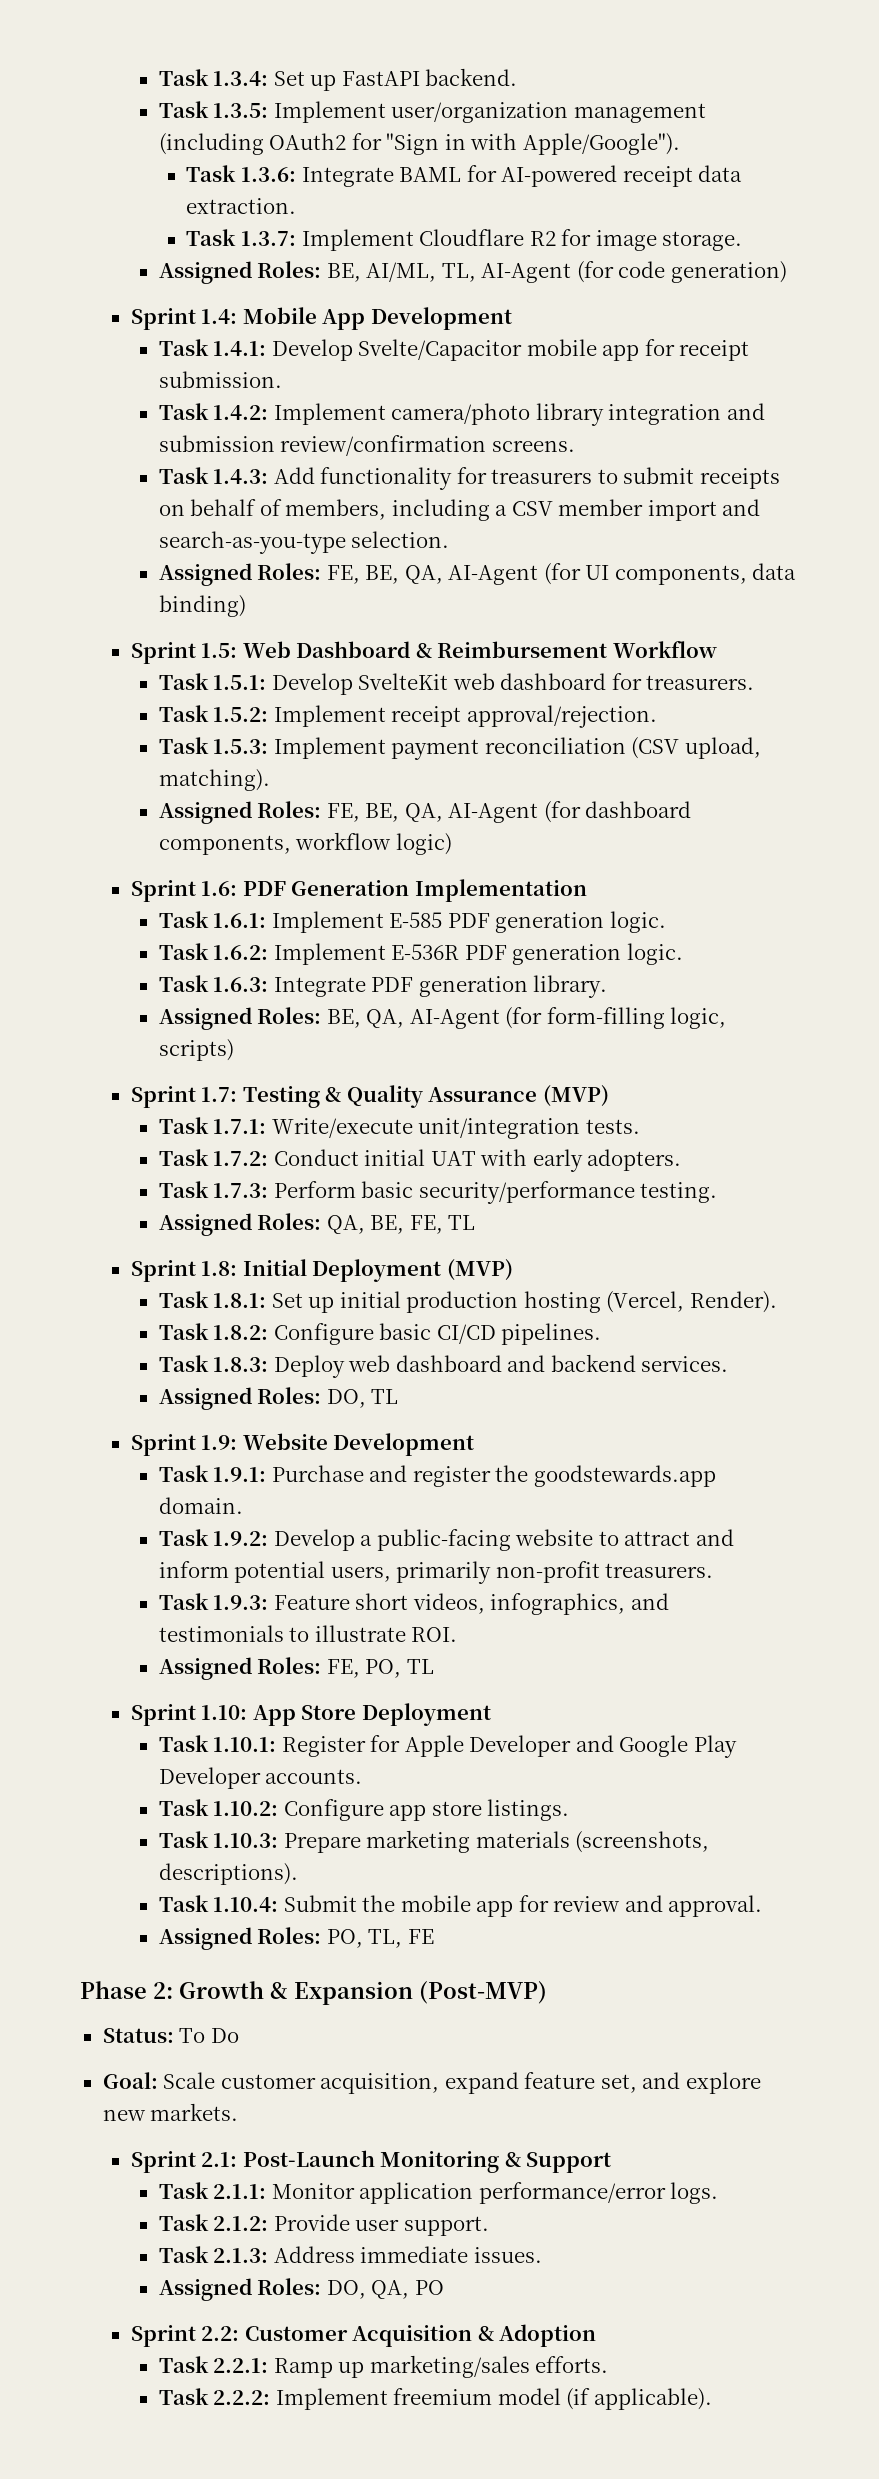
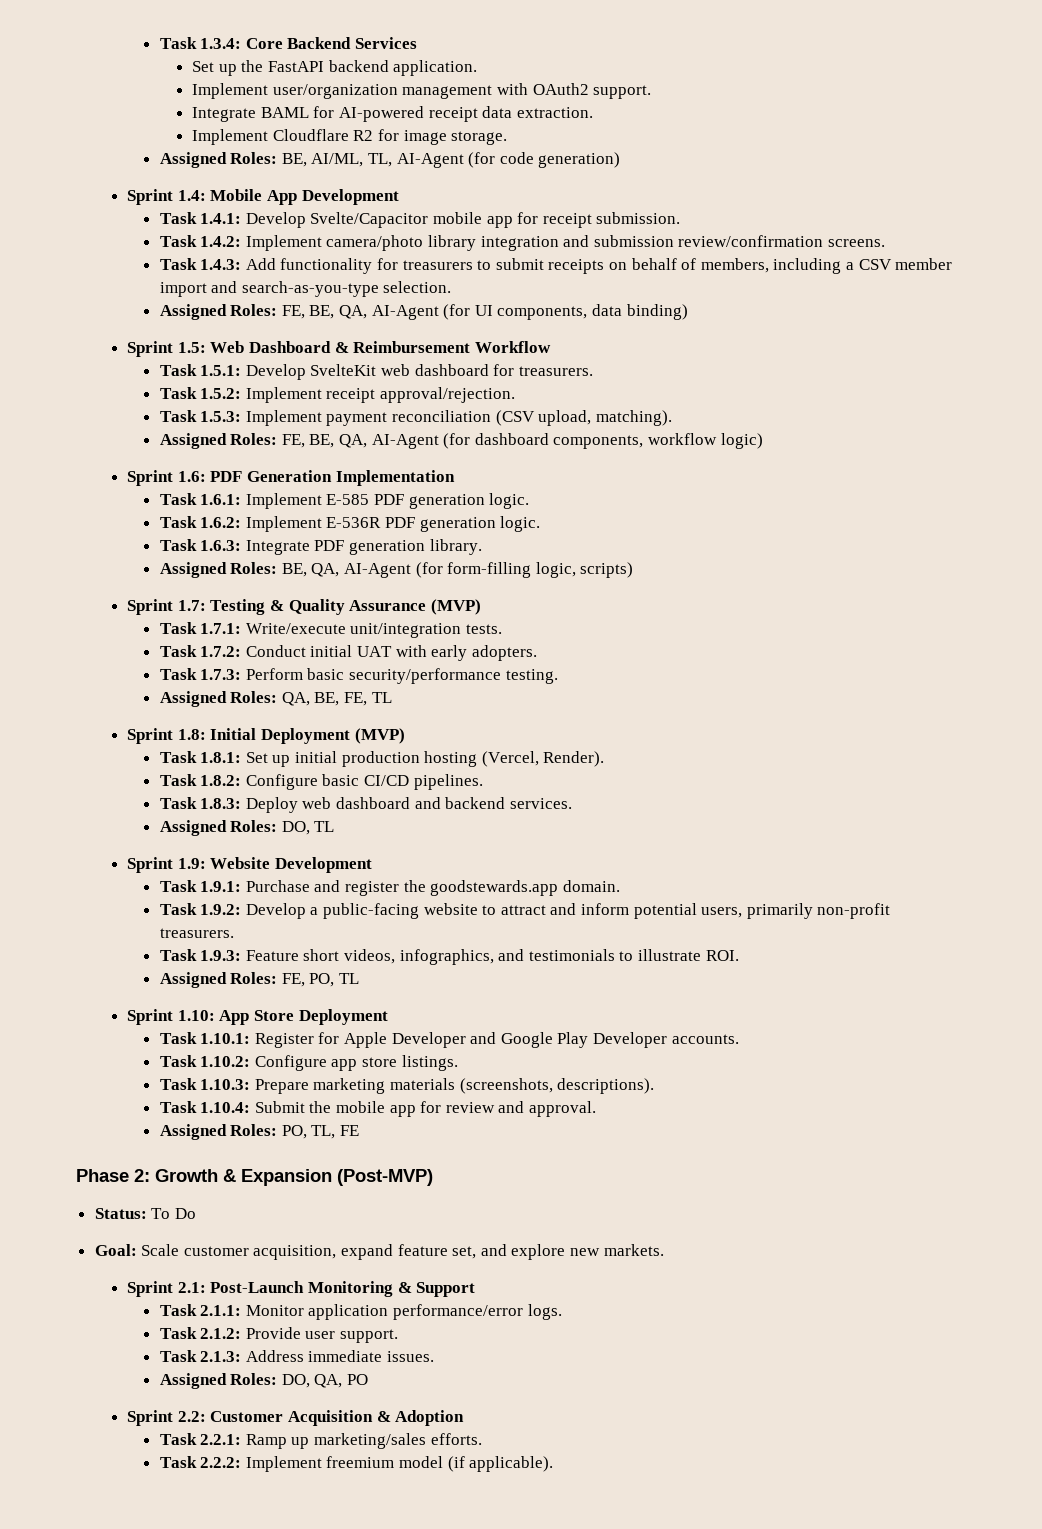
- Task 1.3.4: Set up FastAPI backend.
- Task 1.3.5: Implement user/organization management (including OAuth2 for "Sign in with Apple/Google").
- Task 1.3.6: Integrate BAML for AI-powered receipt data extraction.
+ Task 1.3.4: Core Backend Services
+ Set up the FastAPI backend application.
+ Implement user/organization management with OAuth2 support.
+ Integrate BAML for AI-powered receipt data extraction.
- Task 1.3.7: Implement Cloudflare R2 for image storage.
+ Implement Cloudflare R2 for image storage.

